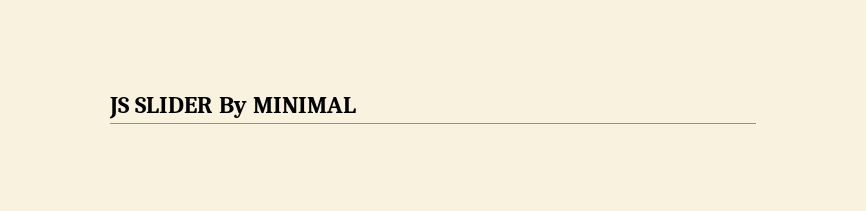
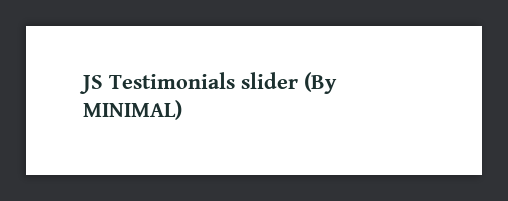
- JS SLIDER By MINIMAL
+ JS Testimonials slider (By MINIMAL)

